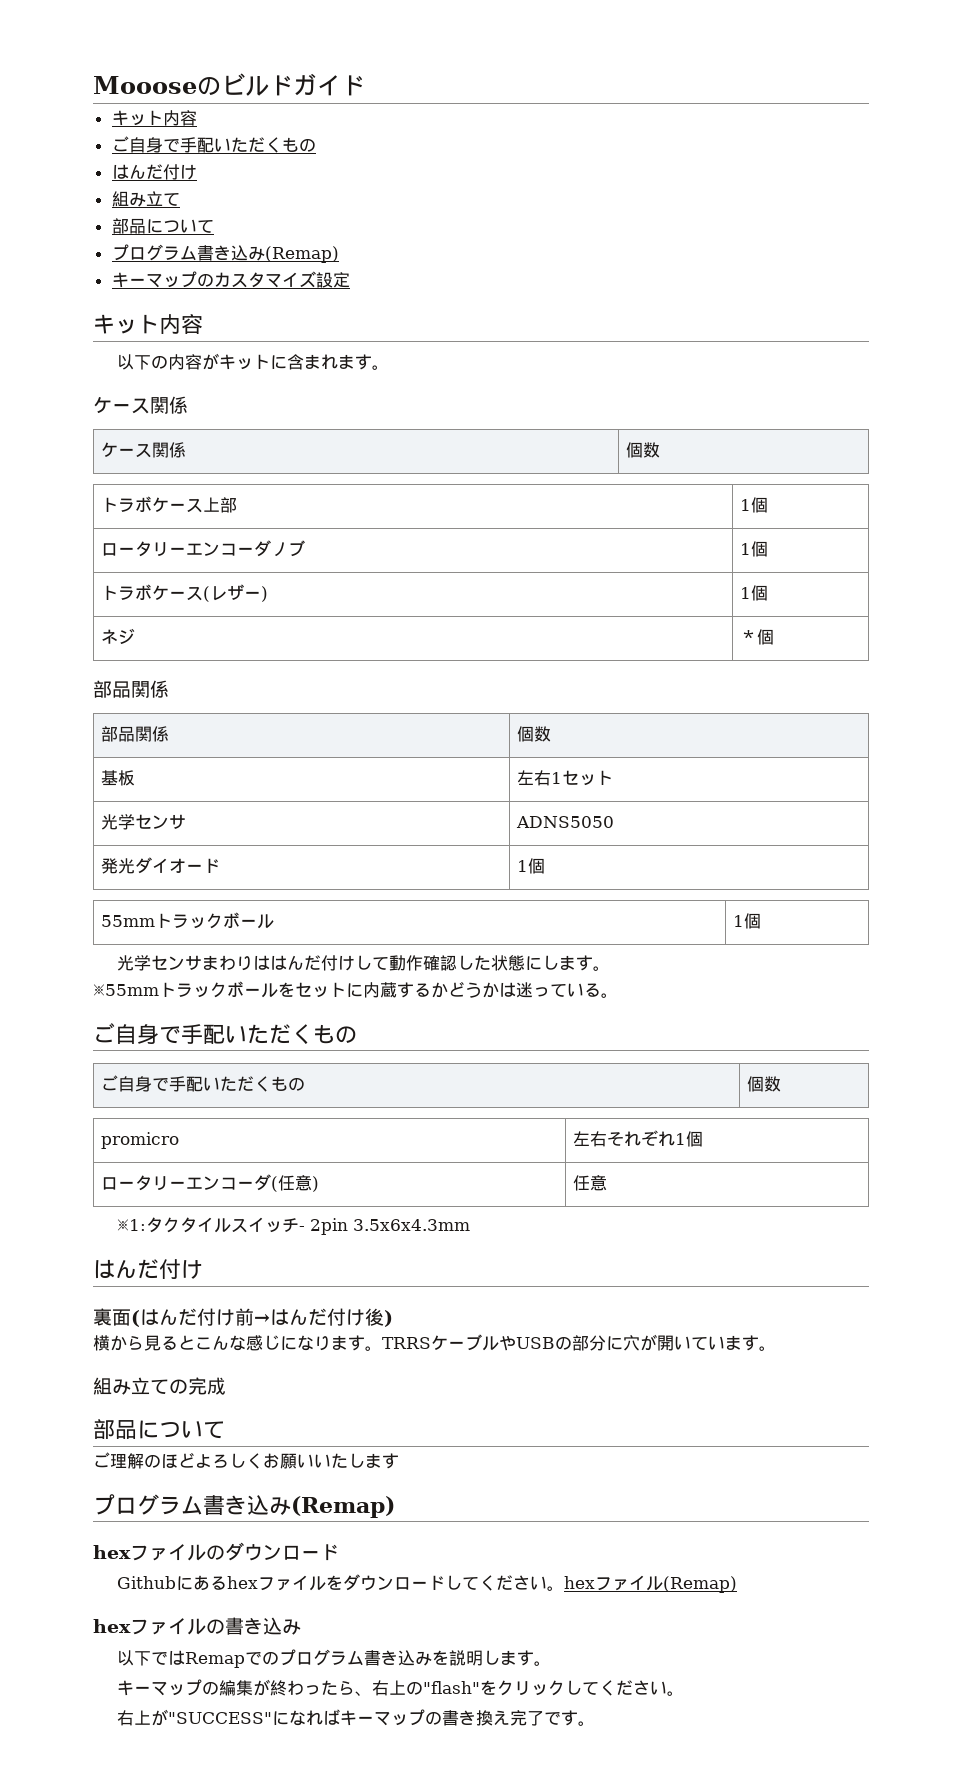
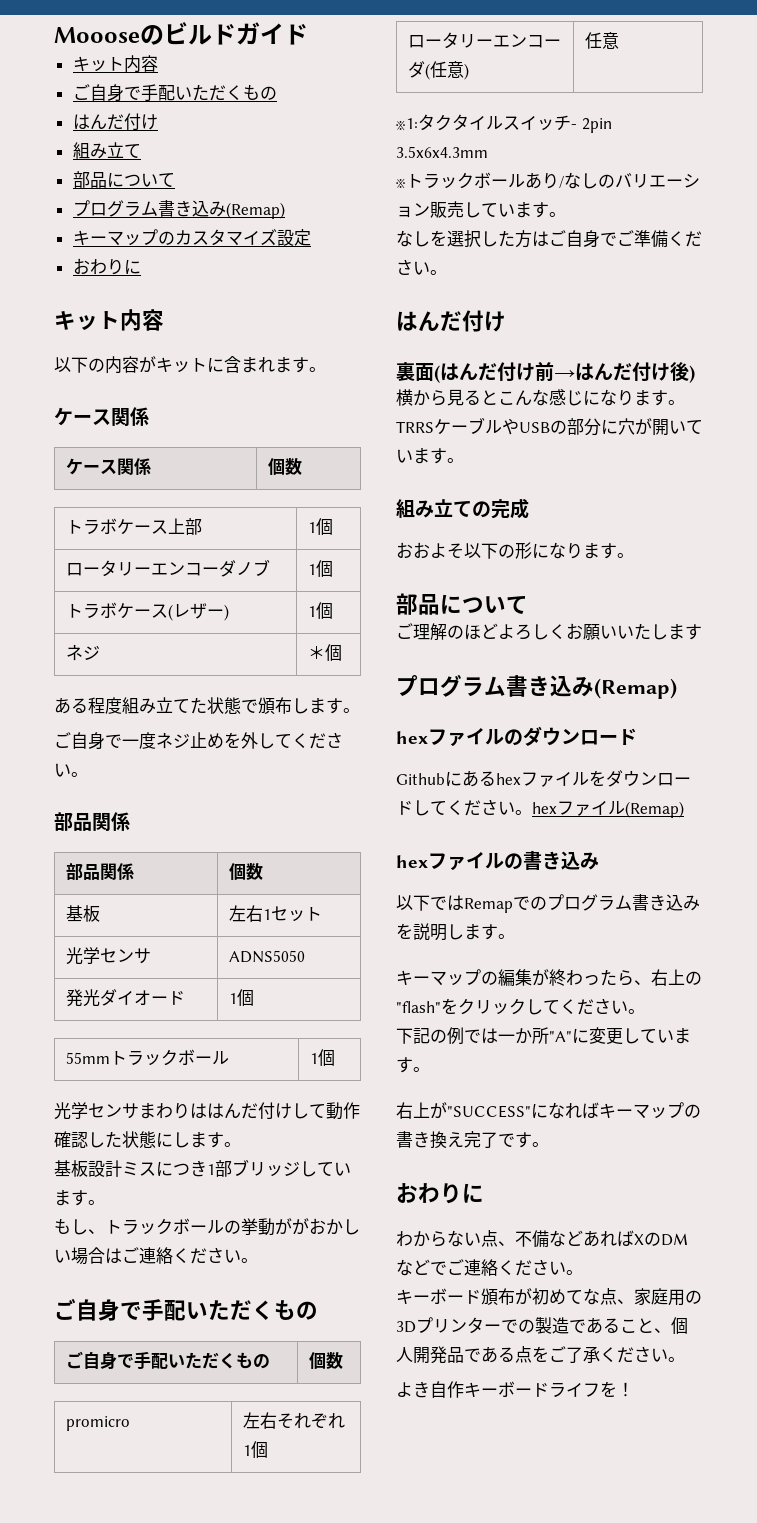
  キーマップのカスタマイズ設定
+ おわりに
+ ある程度組み立てた状態で頒布します。
+ ご自身で一度ネジ止めを外してください。
- ※55mmトラックボールをセットに内蔵するかどうかは迷っている。
+ 基板設計ミスにつき1部ブリッジしています。
+ もし、トラックボールの挙動ががおかしい場合はご連絡ください。
+ ※トラックボールあり/なしのバリエーション販売しています。
+ なしを選択した方はご自身でご準備ください。
+ おおよそ以下の形になります。
+ 下記の例では一か所"A"に変更しています。
  右上が"SUCCESS"になればキーマップの書き換え完了です。
+ おわりに
+ わからない点、不備などあればXのDMなどでご連絡ください。
+ キーボード頒布が初めてな点、家庭用の3Dプリンターでの製造であること、個人開発品である点をご了承ください。
+ よき自作キーボードライフを！

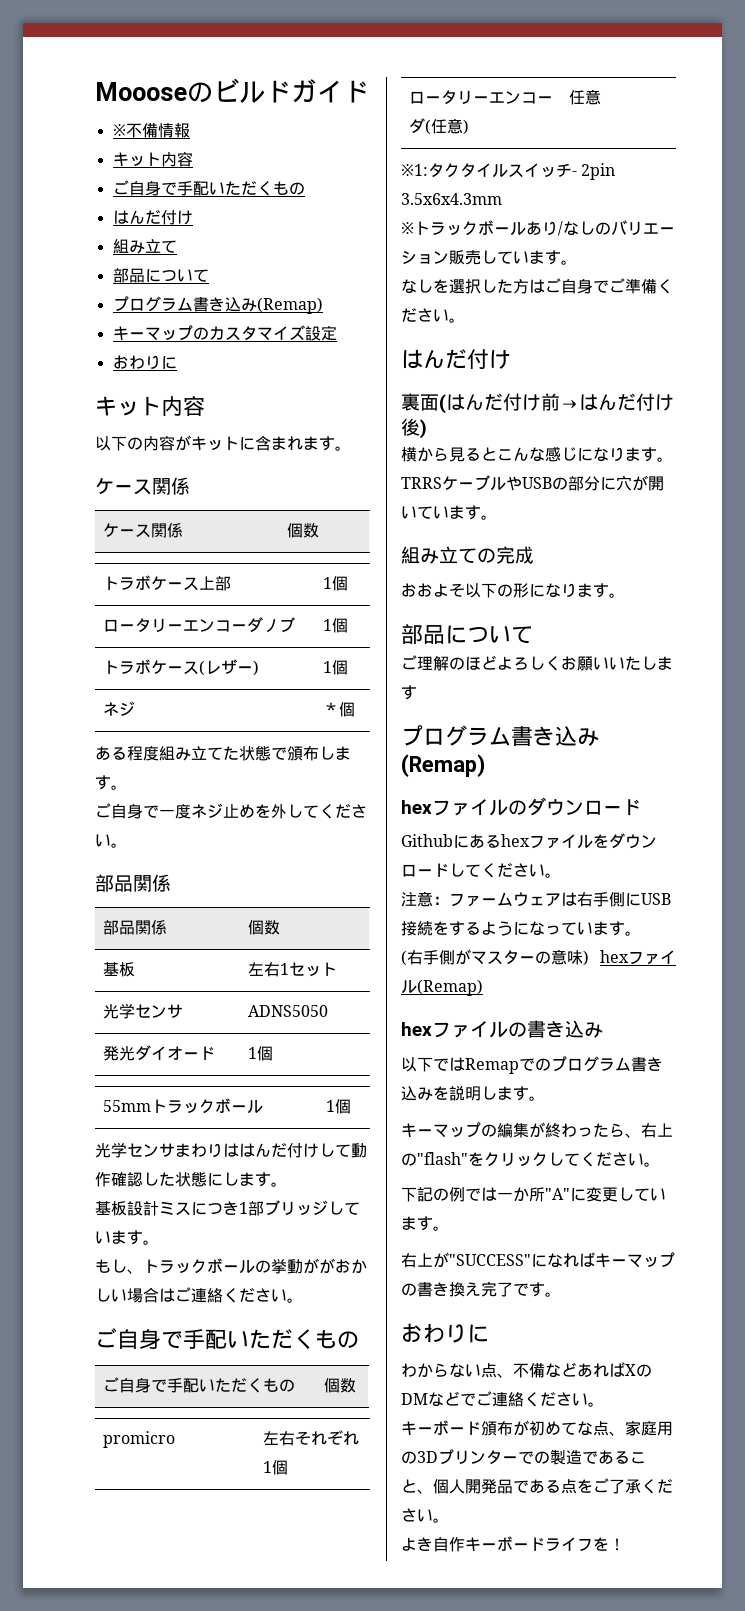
+ ※不備情報
- Githubにあるhexファイルをダウンロードしてください。hexファイル(Remap)
+ Githubにあるhexファイルをダウンロードしてください。
+ 注意：ファームウェアは右手側にUSB接続をするようになっています。
+ (右手側がマスターの意味) hexファイル(Remap)

